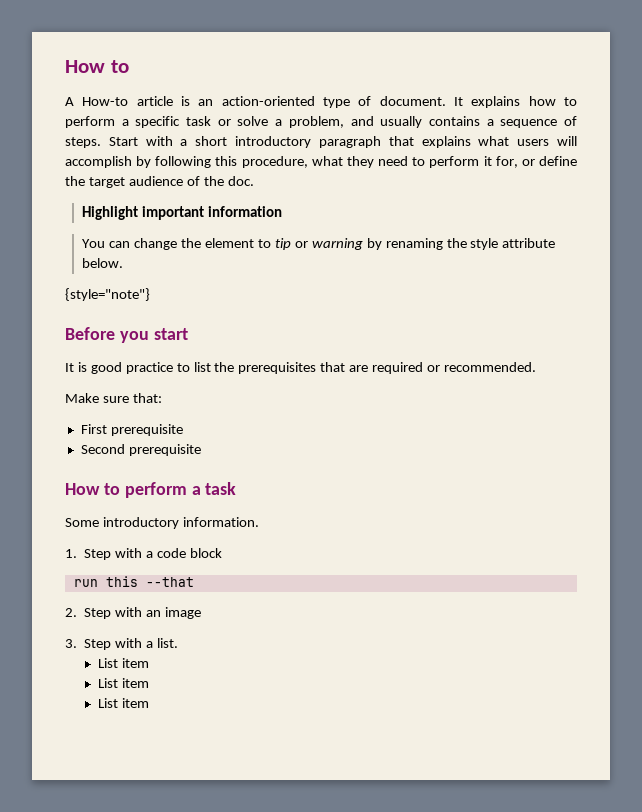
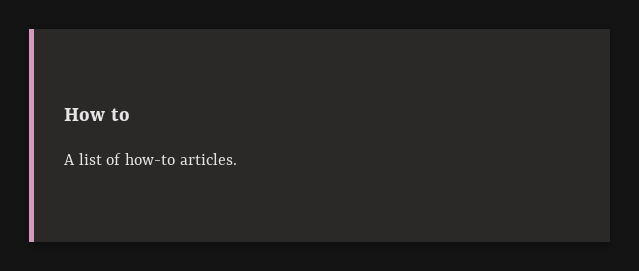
- A How-to article is an action-oriented type of document. It explains how to perform a specific task or solve a problem, and usually contains a sequence of steps. Start with a short introductory paragraph that explains what users will accomplish by following this procedure, what they need to perform it for, or define the target audience of the doc.
- Highlight important information
- You can change the element to tip or warning by renaming the style attribute below.
- {style="note"}
- Before you start
- It is good practice to list the prerequisites that are required or recommended.
- Make sure that:
- First prerequisite
- Second prerequisite
- How to perform a task
- Some introductory information.
- 1. Step with a code block
- run this --that
- 2. Step with an image
- 3. Step with a list.
- List item
- List item
- List item
+ A list of how-to articles.

